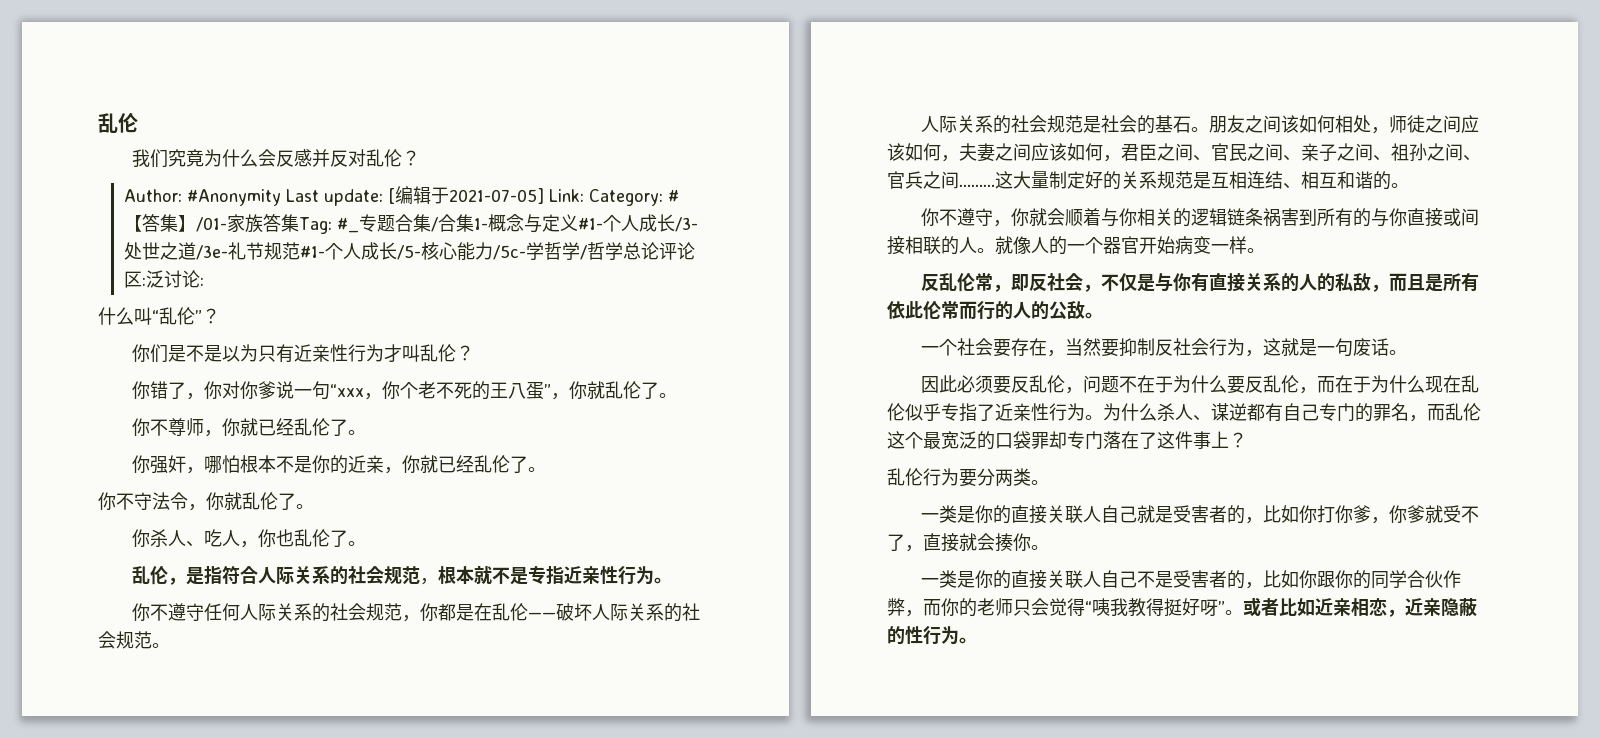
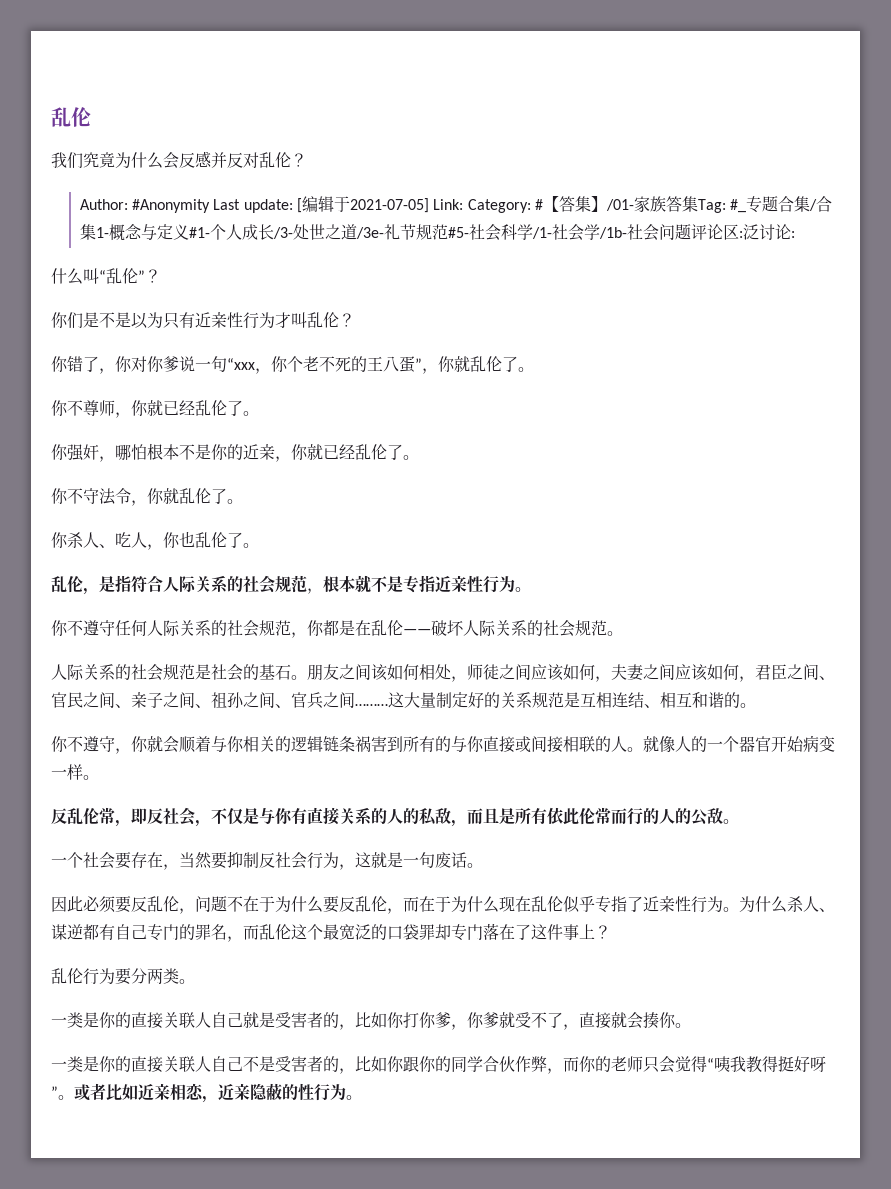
- Author: #Anonymity Last update: [编辑于2021-07-05] Link: Category: #【答集】/01-家族答集Tag: #_专题合集/合集1-概念与定义#1-个人成长/3-处世之道/3e-礼节规范#1-个人成长/5-核心能力/5c-学哲学/哲学总论评论区:泛讨论:
+ Author: #Anonymity Last update: [编辑于2021-07-05] Link: Category: #【答集】/01-家族答集Tag: #_专题合集/合集1-概念与定义#1-个人成长/3-处世之道/3e-礼节规范#5-社会科学/1-社会学/1b-社会问题评论区:泛讨论:

